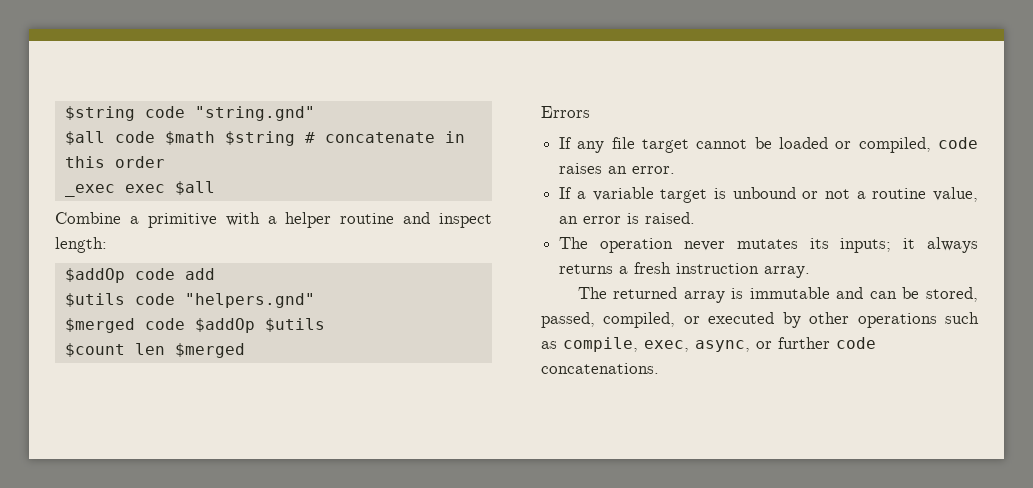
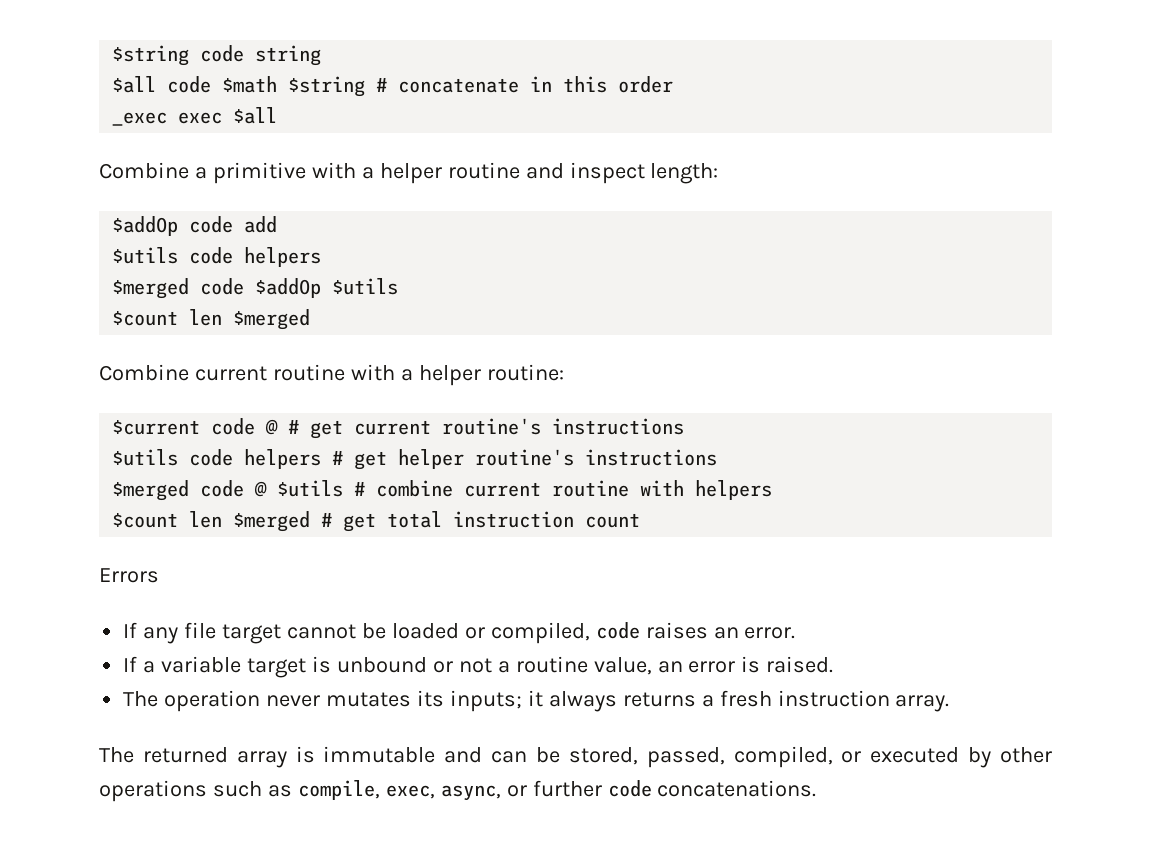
- $string code "string.gnd"
+ $string code string
  $addOp code add
- $utils code "helpers.gnd"
+ $utils code helpers
+ Combine current routine with a helper routine:
+ $current code @ # get current routine's instructions
+ $utils code helpers # get helper routine's instructions
+ $merged code @ $utils # combine current routine with helpers
+ $count len $merged # get total instruction count

